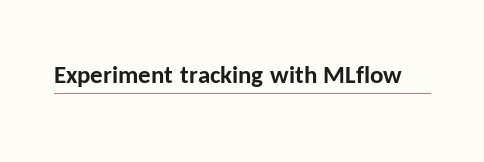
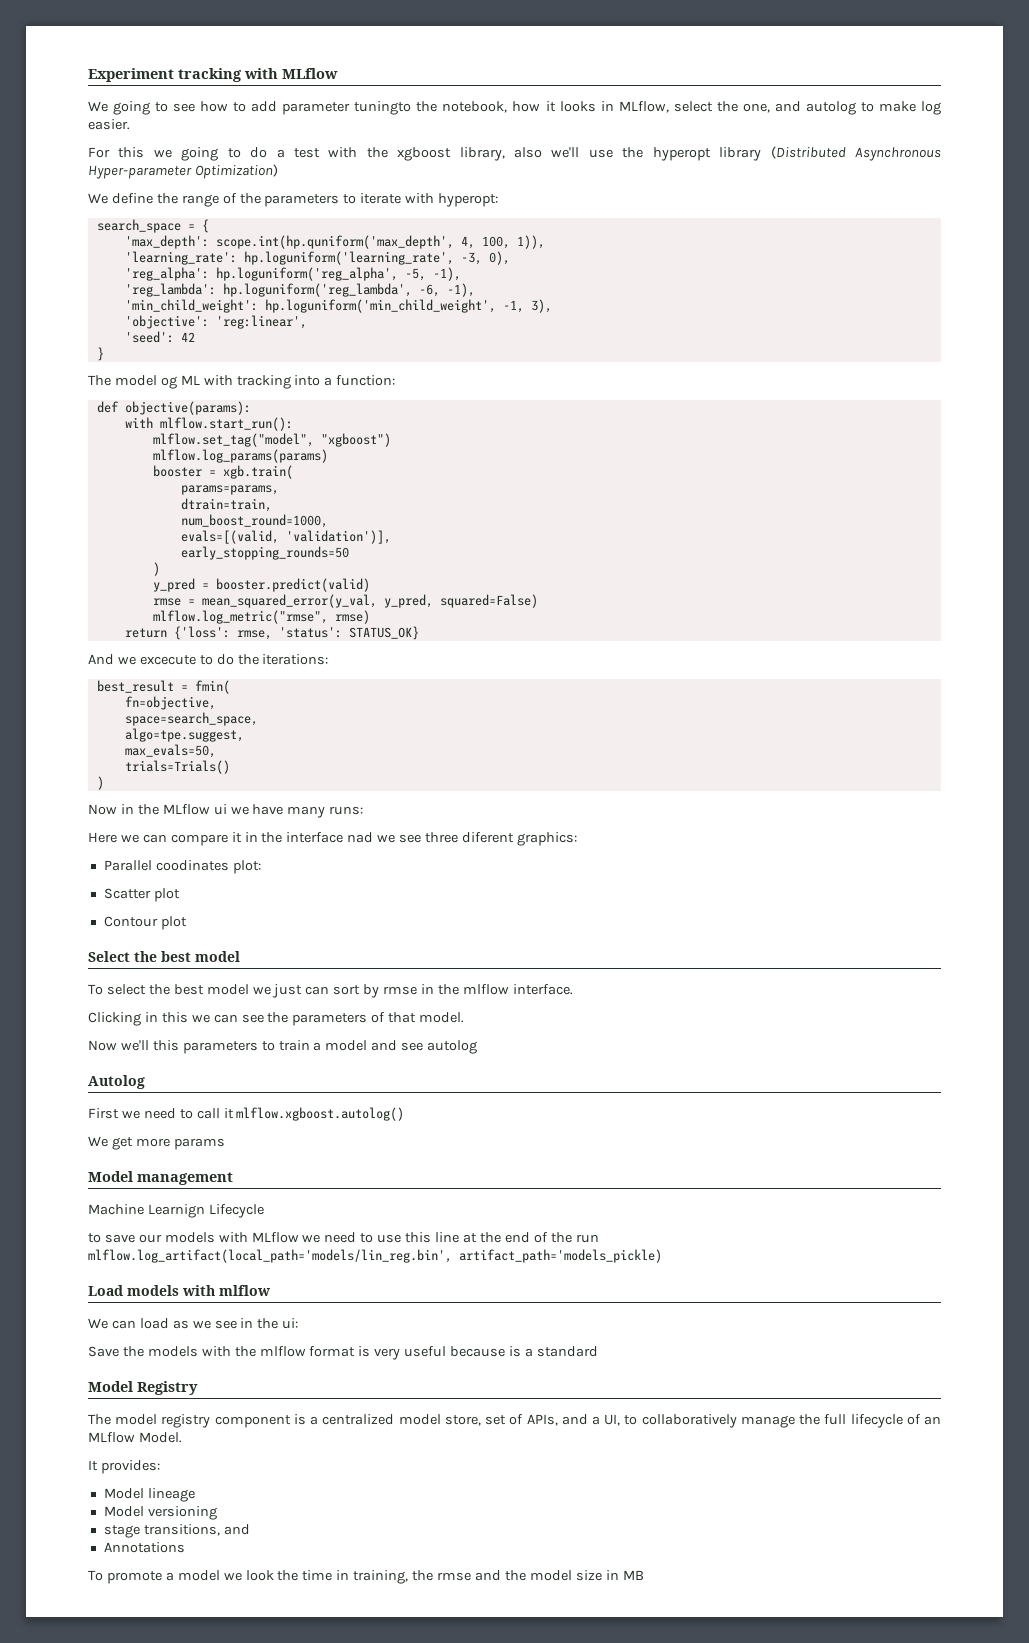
+ We going to see how to add parameter tuningto the notebook, how it looks in MLflow, select the one, and autolog to make log easier.
+ For this we going to do a test with the xgboost library, also we'll use the hyperopt library (Distributed Asynchronous Hyper-parameter Optimization)
+ We define the range of the parameters to iterate with hyperopt:
+ search_space = {
+ 'max_depth': scope.int(hp.quniform('max_depth', 4, 100, 1)),
+ 'learning_rate': hp.loguniform('learning_rate', -3, 0),
+ 'reg_alpha': hp.loguniform('reg_alpha', -5, -1),
+ 'reg_lambda': hp.loguniform('reg_lambda', -6, -1),
+ 'min_child_weight': hp.loguniform('min_child_weight', -1, 3),
+ 'objective': 'reg:linear',
+ 'seed': 42
+ }
+ The model og ML with tracking into a function:
+ def objective(params):
+ with mlflow.start_run():
+ mlflow.set_tag("model", "xgboost")
+ mlflow.log_params(params)
+ booster = xgb.train(
+ params=params,
+ dtrain=train,
+ num_boost_round=1000,
+ evals=[(valid, 'validation')],
+ early_stopping_rounds=50
+ )
+ y_pred = booster.predict(valid)
+ rmse = mean_squared_error(y_val, y_pred, squared=False)
+ mlflow.log_metric("rmse", rmse)
+ return {'loss': rmse, 'status': STATUS_OK}
+ And we excecute to do the iterations:
+ best_result = fmin(
+ fn=objective,
+ space=search_space,
+ algo=tpe.suggest,
+ max_evals=50,
+ trials=Trials()
+ )
+ Now in the MLflow ui we have many runs:
+ Here we can compare it in the interface nad we see three diferent graphics:
+ Parallel coodinates plot:
+ Scatter plot
+ Contour plot
+ Select the best model
+ To select the best model we just can sort by rmse in the mlflow interface.
+ Clicking in this we can see the parameters of that model.
+ Now we'll this parameters to train a model and see autolog
+ Autolog
+ First we need to call it mlflow.xgboost.autolog()
+ We get more params
+ Model management
+ Machine Learnign Lifecycle
+ to save our models with MLflow we need to use this line at the end of the run mlflow.log_artifact(local_path='models/lin_reg.bin', artifact_path='models_pickle)
+ Load models with mlflow
+ We can load as we see in the ui:
+ Save the models with the mlflow format is very useful because is a standard
+ Model Registry
+ The model registry component is a centralized model store, set of APIs, and a UI, to collaboratively manage the full lifecycle of an MLflow Model.
+ It provides:
+ Model lineage
+ Model versioning
+ stage transitions, and
+ Annotations
+ To promote a model we look the time in training, the rmse and the model size in MB

